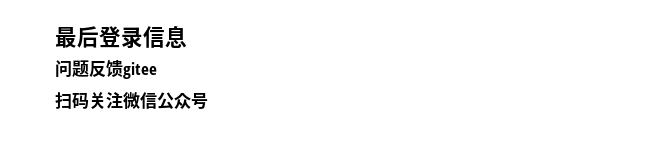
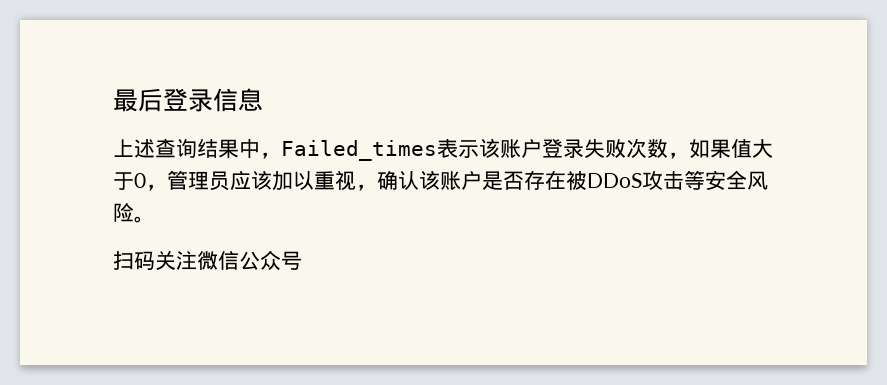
- 问题反馈gitee
+ 上述查询结果中，Failed_times表示该账户登录失败次数，如果值大于0，管理员应该加以重视，确认该账户是否存在被DDoS攻击等安全风险。

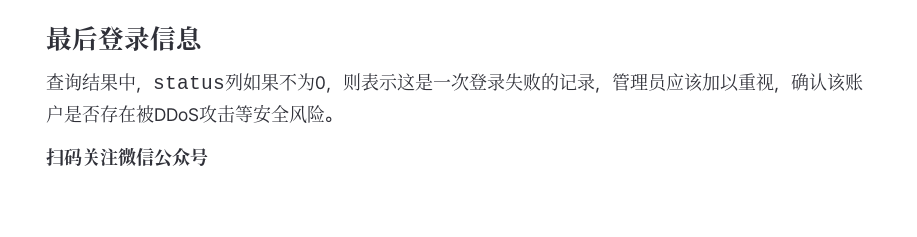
- 上述查询结果中，Failed_times表示该账户登录失败次数，如果值大于0，管理员应该加以重视，确认该账户是否存在被DDoS攻击等安全风险。
+ 查询结果中，status列如果不为0，则表示这是一次登录失败的记录，管理员应该加以重视，确认该账户是否存在被DDoS攻击等安全风险。

